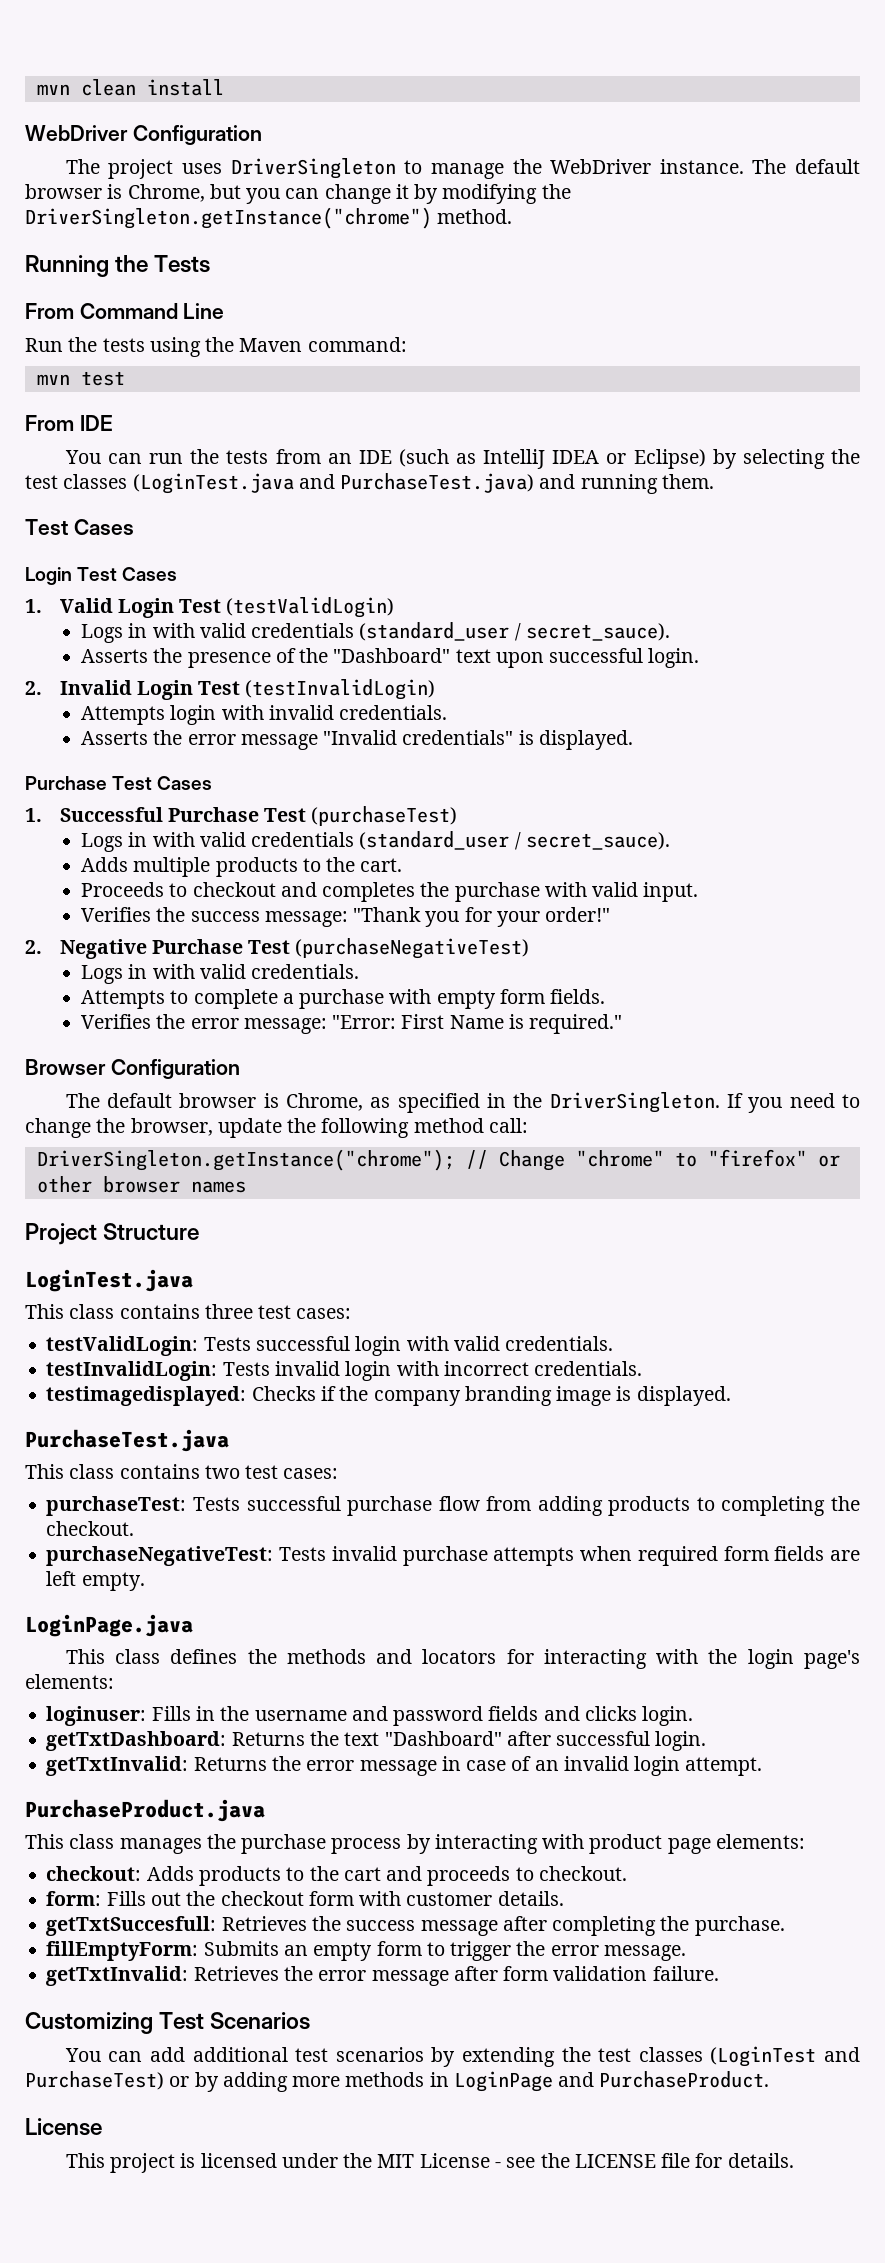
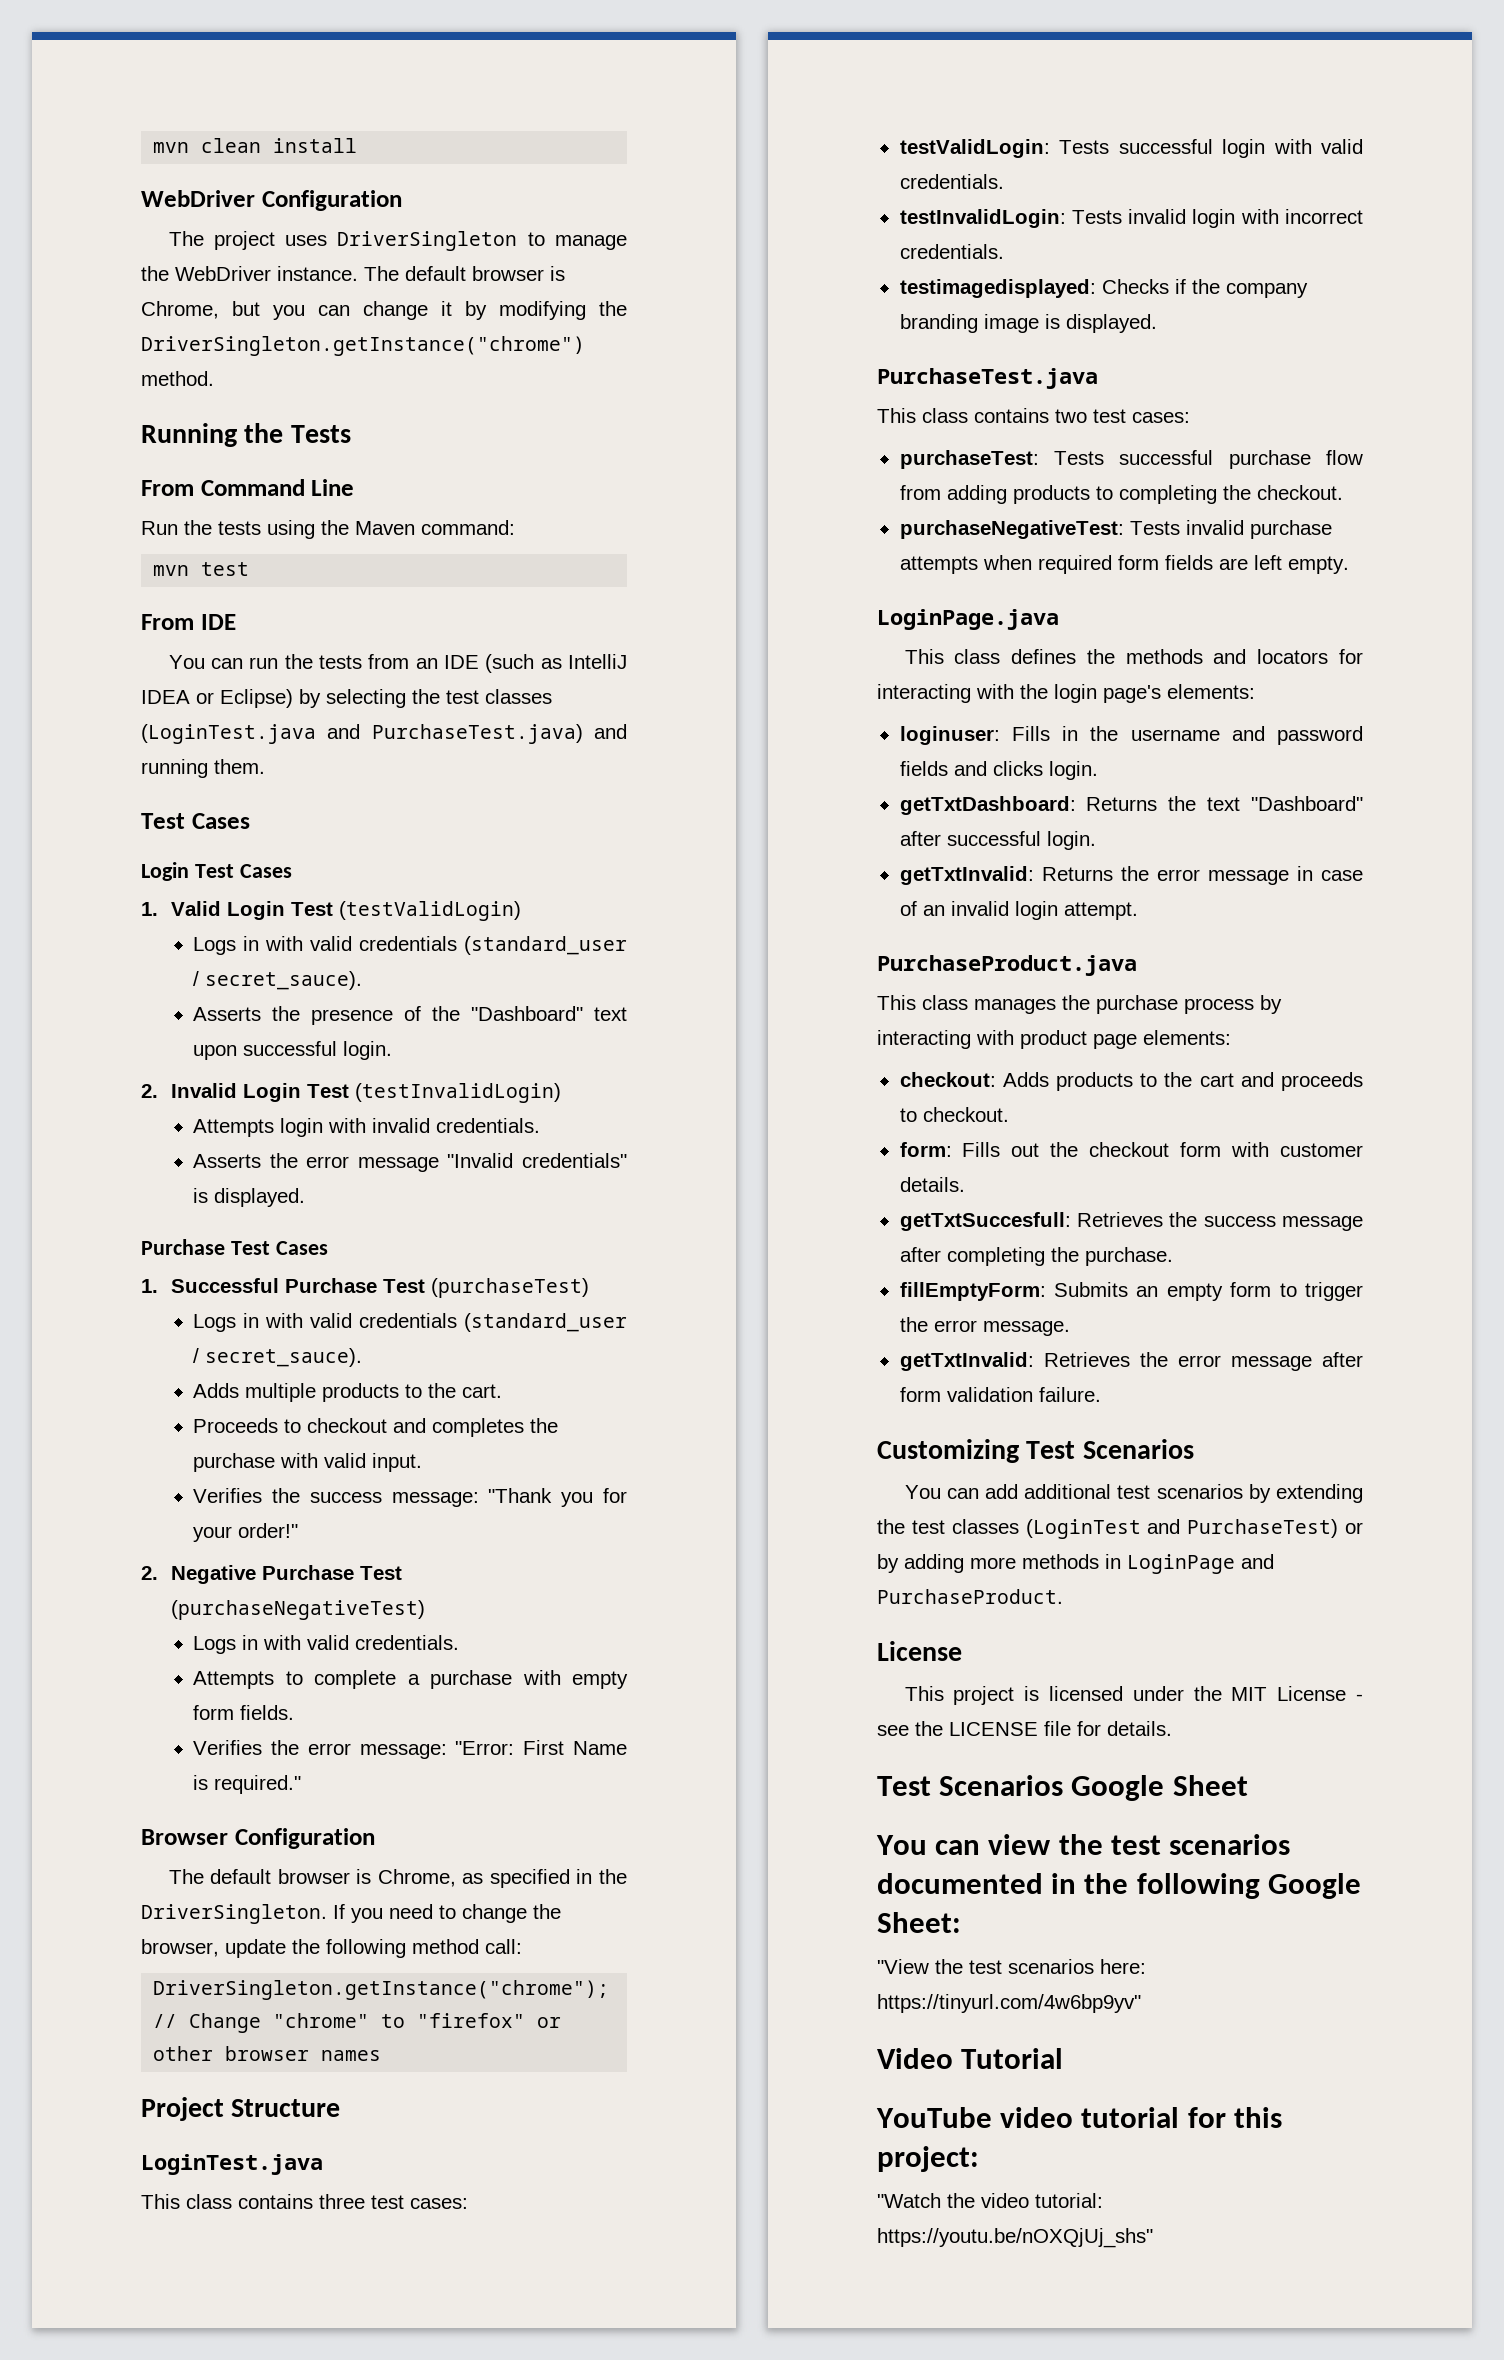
+ Test Scenarios Google Sheet
+ You can view the test scenarios documented in the following Google Sheet:
+ "View the test scenarios here: https://tinyurl.com/4w6bp9yv"
+ Video Tutorial
+ YouTube video tutorial for this project:
+ "Watch the video tutorial: https://youtu.be/nOXQjUj_shs"

